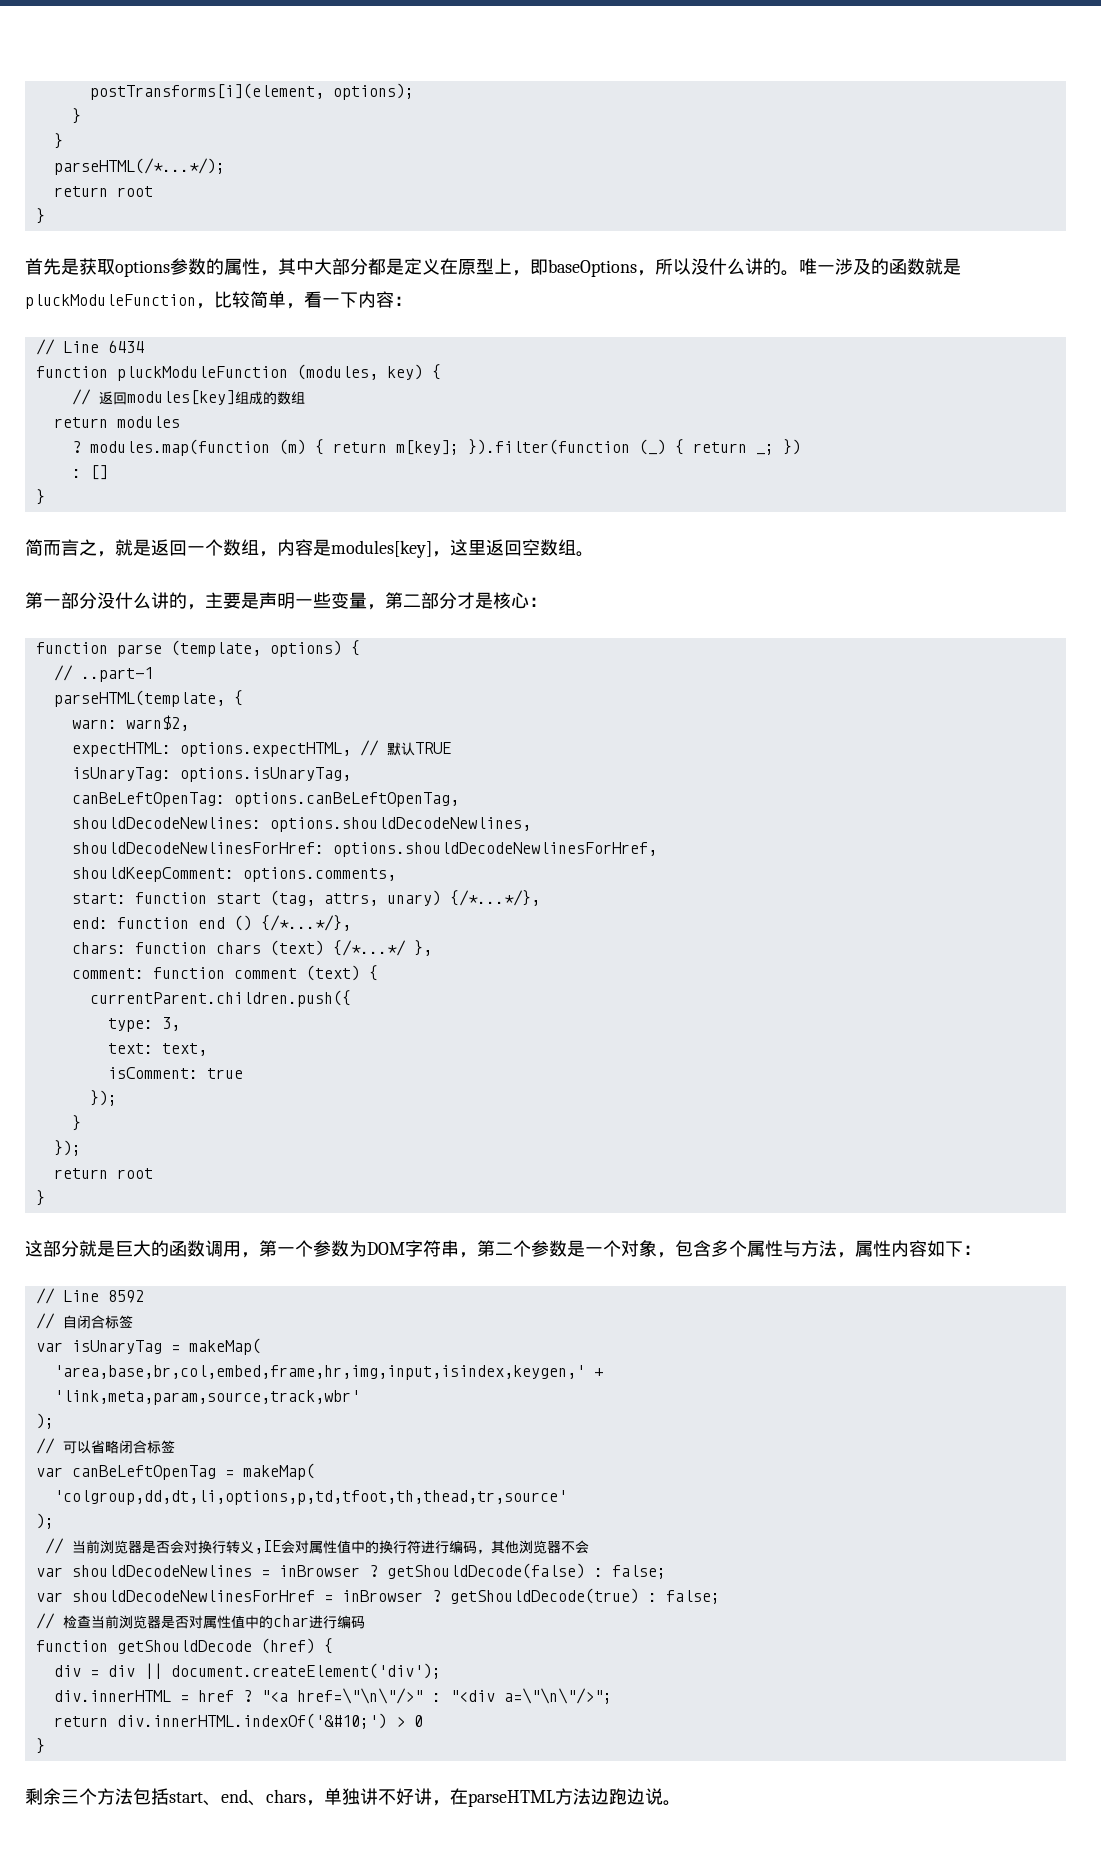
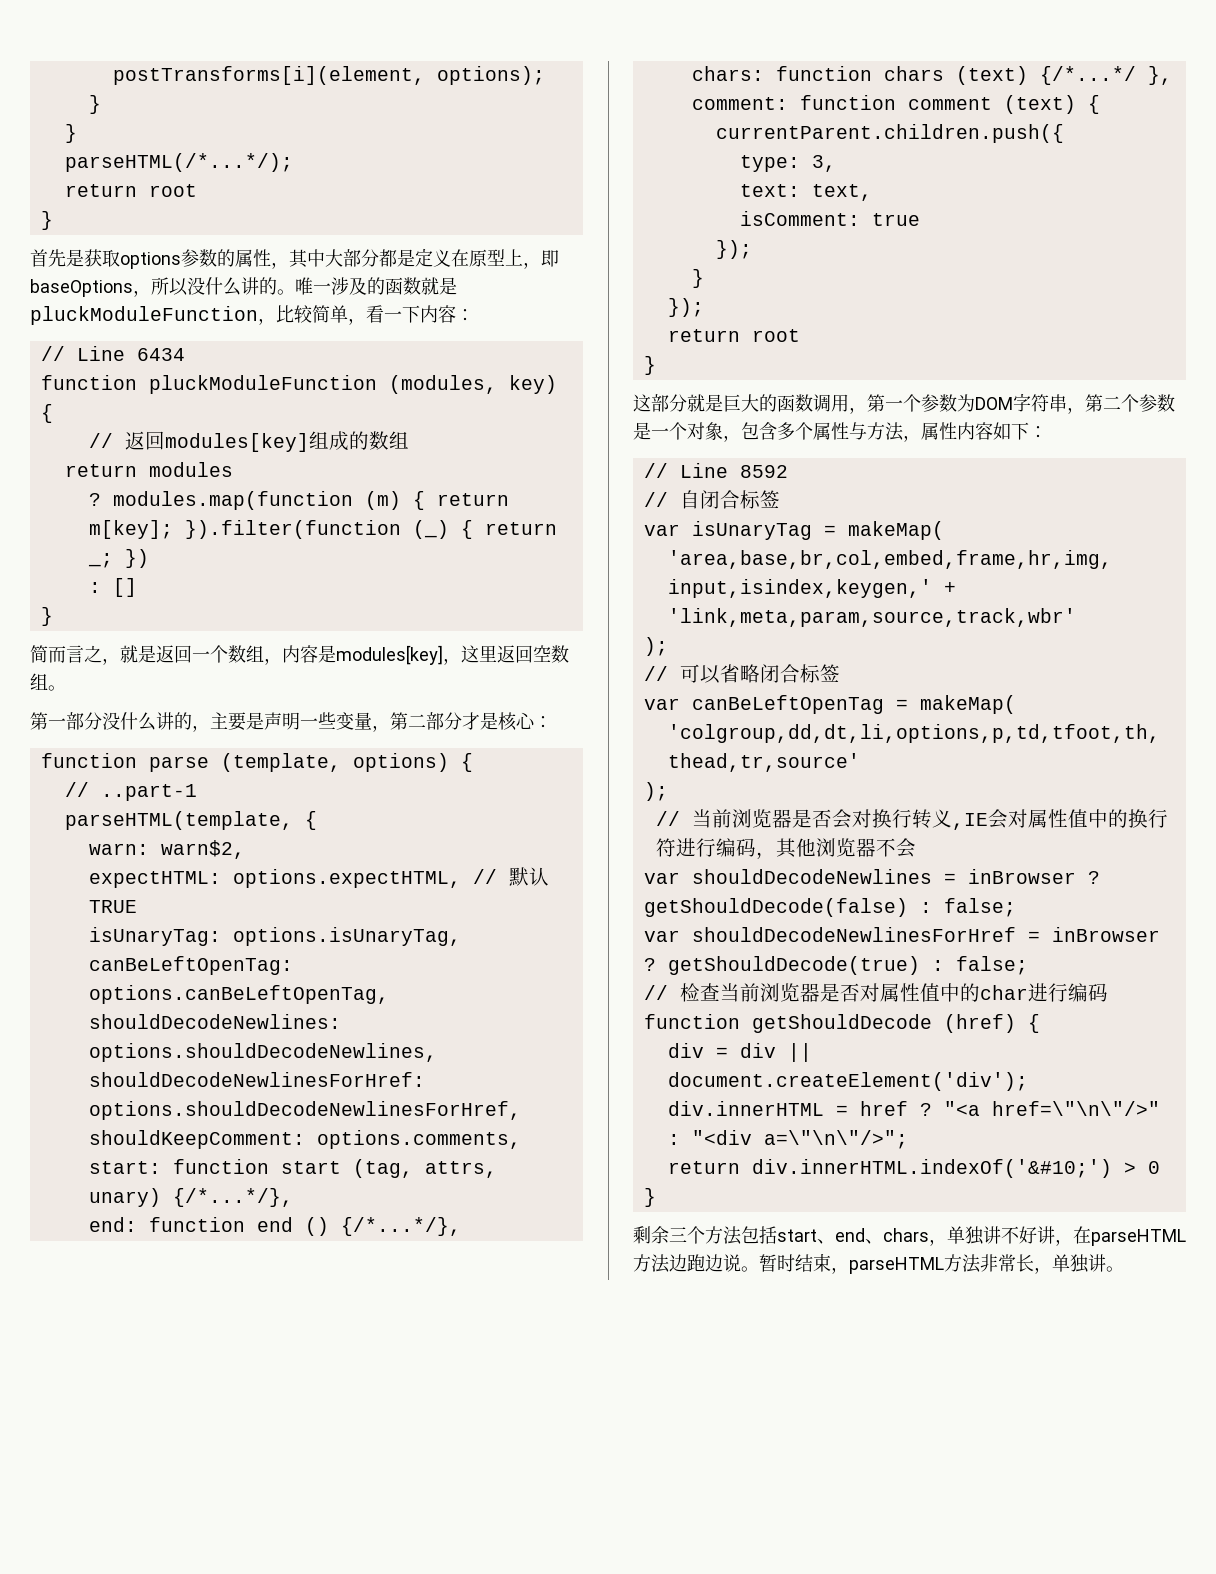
+ 暂时结束，parseHTML方法非常长，单独讲。

